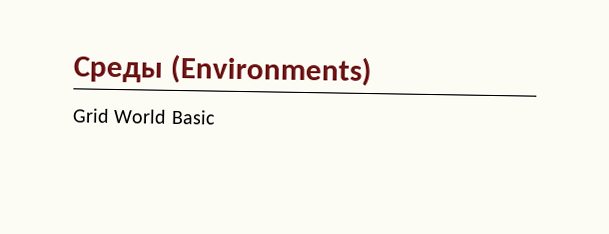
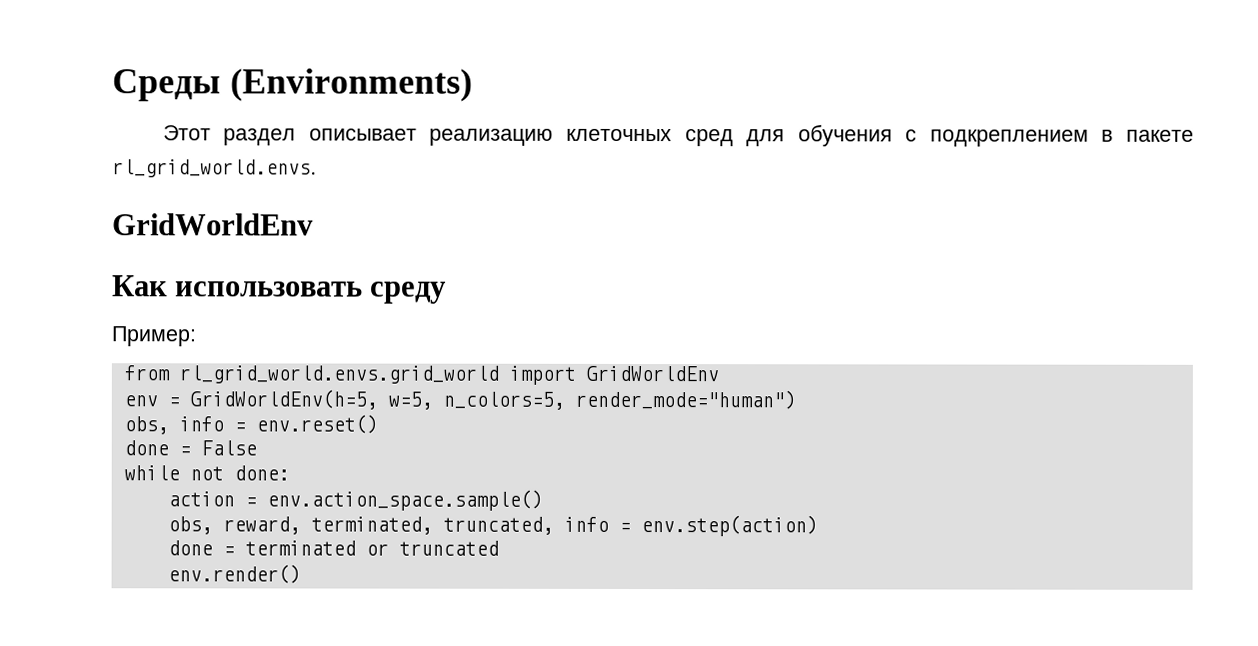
- Grid World Basic
+ Этот раздел описывает реализацию клеточных сред для обучения с подкреплением в пакете rl_grid_world.envs.
+ GridWorldEnv
+ Как использовать среду
+ Пример:
+ from rl_grid_world.envs.grid_world import GridWorldEnv
+ env = GridWorldEnv(h=5, w=5, n_colors=5, render_mode="human")
+ obs, info = env.reset()
+ done = False
+ while not done:
+ action = env.action_space.sample()
+ obs, reward, terminated, truncated, info = env.step(action)
+ done = terminated or truncated
+ env.render()

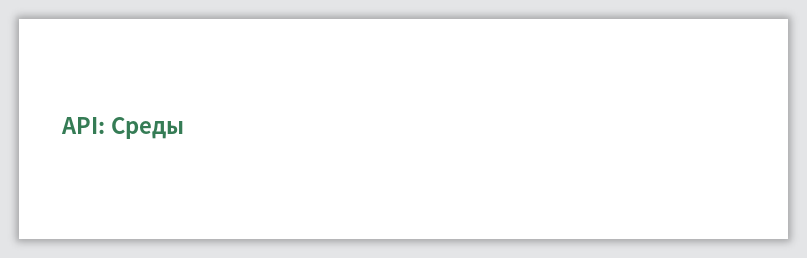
- Среды (Environments)
- Этот раздел описывает реализацию клеточных сред для обучения с подкреплением в пакете rl_grid_world.envs.
- GridWorldEnv
- Как использовать среду
- Пример:
- from rl_grid_world.envs.grid_world import GridWorldEnv
- env = GridWorldEnv(h=5, w=5, n_colors=5, render_mode="human")
- obs, info = env.reset()
- done = False
- while not done:
- action = env.action_space.sample()
- obs, reward, terminated, truncated, info = env.step(action)
- done = terminated or truncated
- env.render()
+ API: Среды

